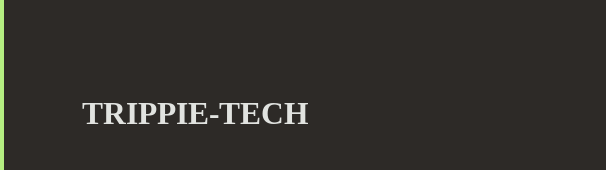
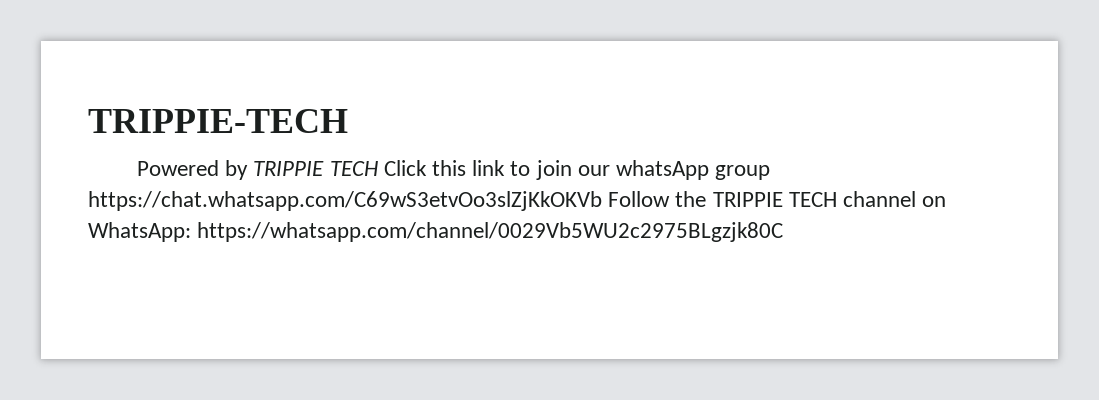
+ Powered by TRIPPIE TECH Click this link to join our whatsApp group https://chat.whatsapp.com/C69wS3etvOo3slZjKkOKVb Follow the TRIPPIE TECH channel on WhatsApp: https://whatsapp.com/channel/0029Vb5WU2c2975BLgzjk80C

